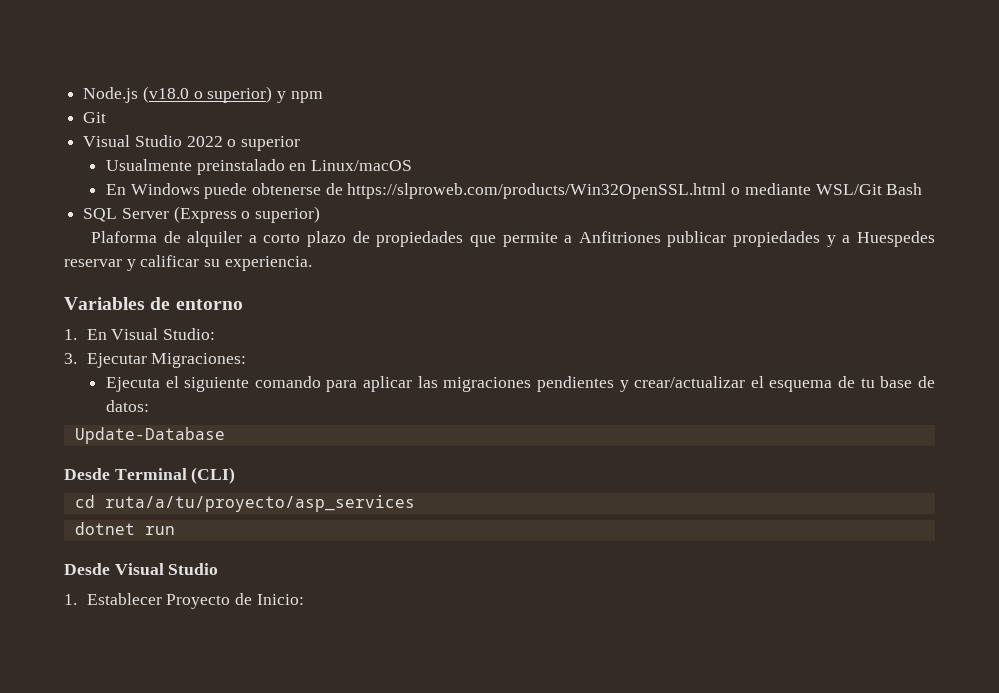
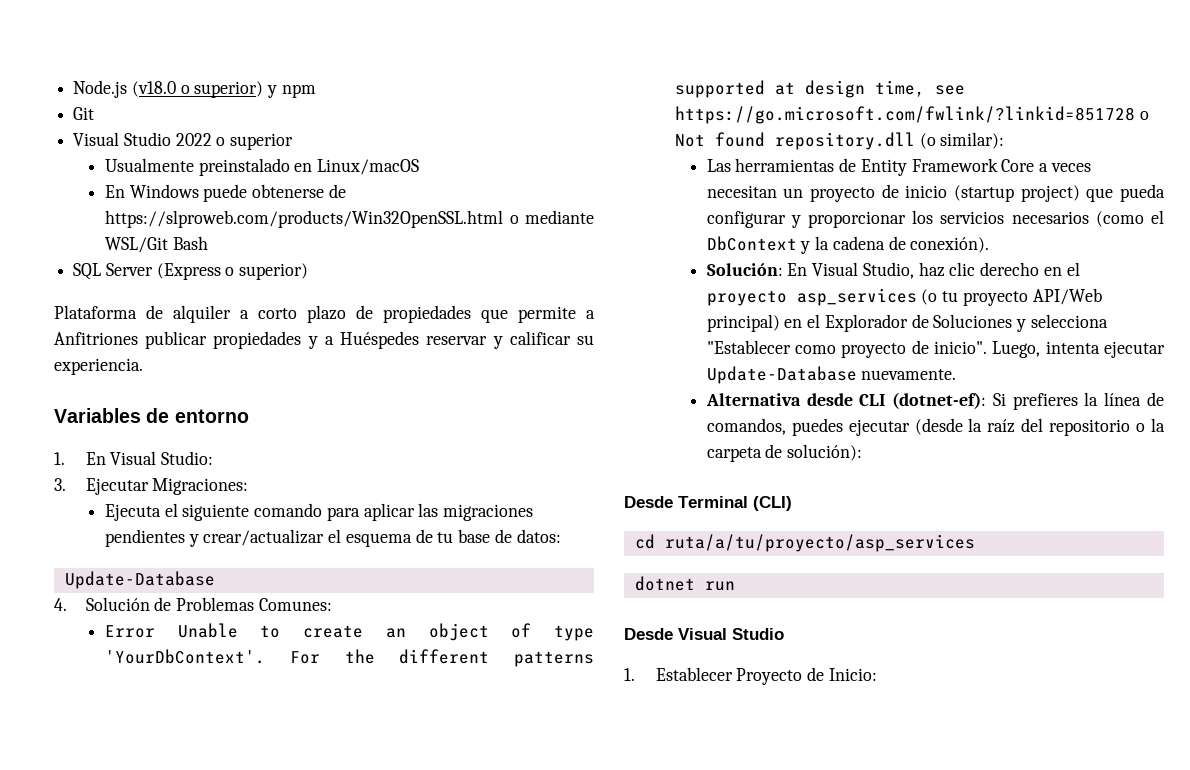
- Plaforma de alquiler a corto plazo de propiedades que permite a Anfitriones publicar propiedades y a Huespedes reservar y calificar su experiencia.
+ Plataforma de alquiler a corto plazo de propiedades que permite a Anfitriones publicar propiedades y a Huéspedes reservar y calificar su experiencia.
+ 4. Solución de Problemas Comunes:
+ Error Unable to create an object of type 'YourDbContext'. For the different patterns supported at design time, see https://go.microsoft.com/fwlink/?linkid=851728 o Not found repository.dll (o similar):
+ Las herramientas de Entity Framework Core a veces necesitan un proyecto de inicio (startup project) que pueda configurar y proporcionar los servicios necesarios (como el DbContext y la cadena de conexión).
+ Solución: En Visual Studio, haz clic derecho en el proyecto asp_services (o tu proyecto API/Web principal) en el Explorador de Soluciones y selecciona "Establecer como proyecto de inicio". Luego, intenta ejecutar Update-Database nuevamente.
+ Alternativa desde CLI (dotnet-ef): Si prefieres la línea de comandos, puedes ejecutar (desde la raíz del repositorio o la carpeta de solución):

